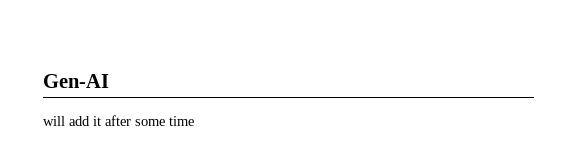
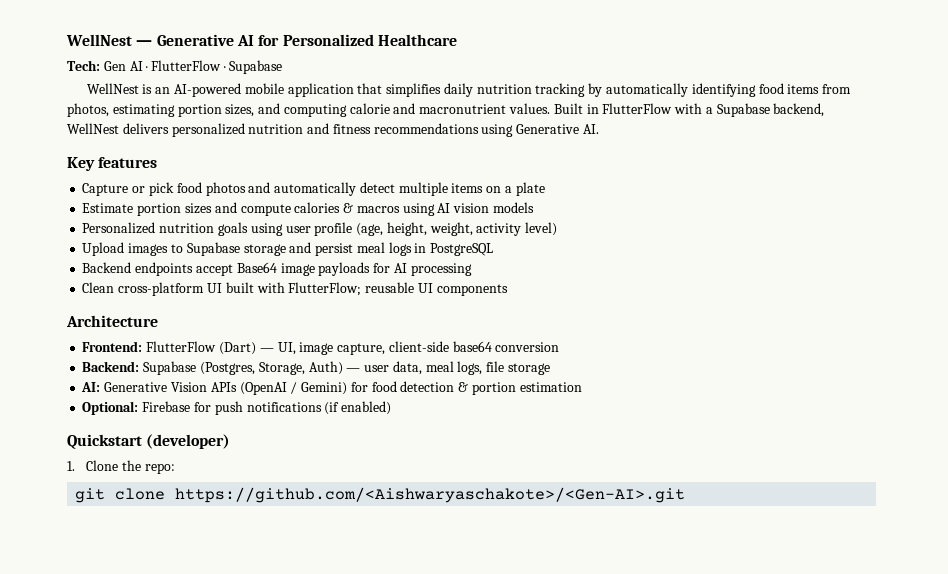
- Gen-AI
- will add it after some time
+ WellNest — Generative AI for Personalized Healthcare
+ Tech: Gen AI · FlutterFlow · Supabase
+ WellNest is an AI-powered mobile application that simplifies daily nutrition tracking by automatically identifying food items from photos, estimating portion sizes, and computing calorie and macronutrient values. Built in FlutterFlow with a Supabase backend, WellNest delivers personalized nutrition and fitness recommendations using Generative AI.
+ Key features
+ Capture or pick food photos and automatically detect multiple items on a plate
+ Estimate portion sizes and compute calories & macros using AI vision models
+ Personalized nutrition goals using user profile (age, height, weight, activity level)
+ Upload images to Supabase storage and persist meal logs in PostgreSQL
+ Backend endpoints accept Base64 image payloads for AI processing
+ Clean cross-platform UI built with FlutterFlow; reusable UI components
+ Architecture
+ Frontend: FlutterFlow (Dart) — UI, image capture, client-side base64 conversion
+ Backend: Supabase (Postgres, Storage, Auth) — user data, meal logs, file storage
+ AI: Generative Vision APIs (OpenAI / Gemini) for food detection & portion estimation
+ Optional: Firebase for push notifications (if enabled)
+ Quickstart (developer)
+ 1. Clone the repo:
+ git clone https://github.com/<Aishwaryaschakote>/<Gen-AI>.git

